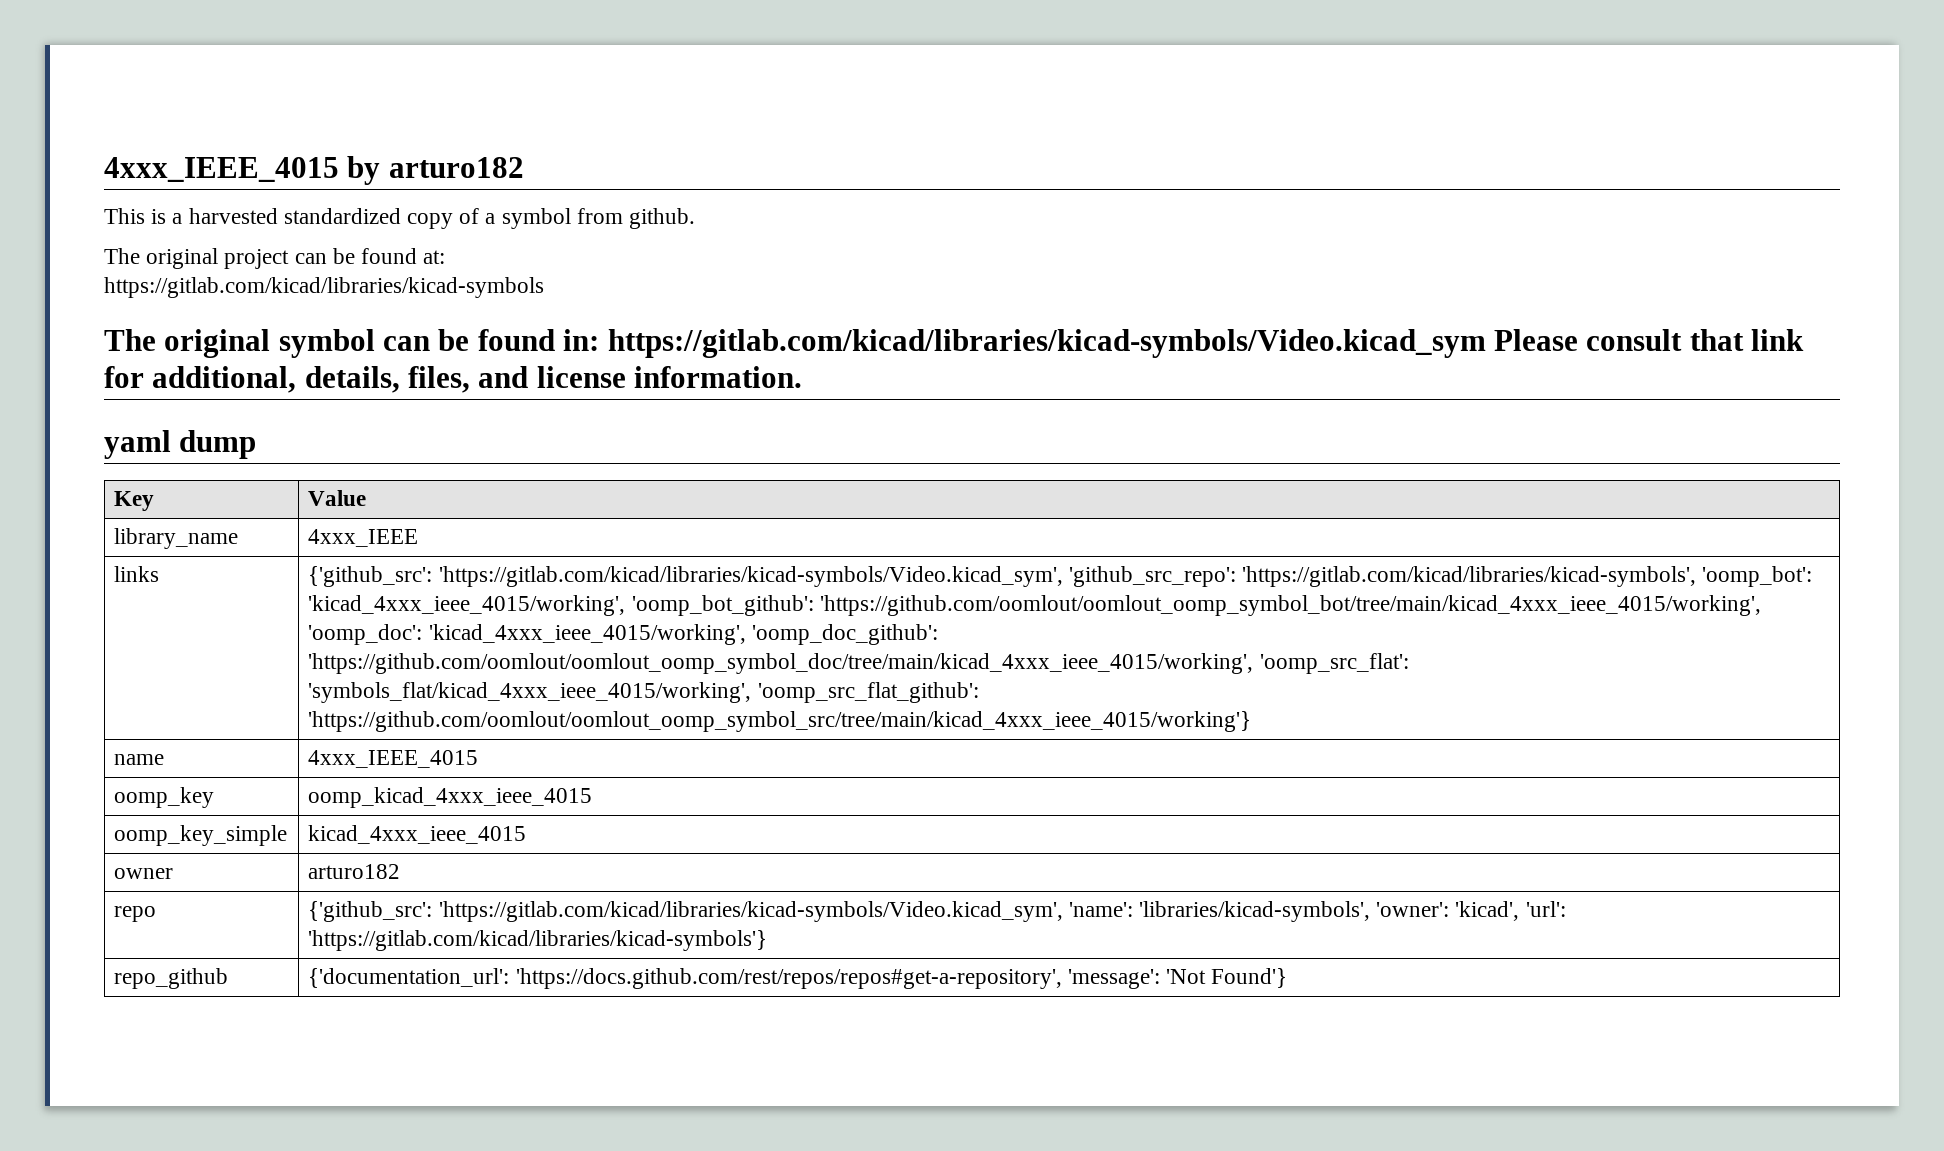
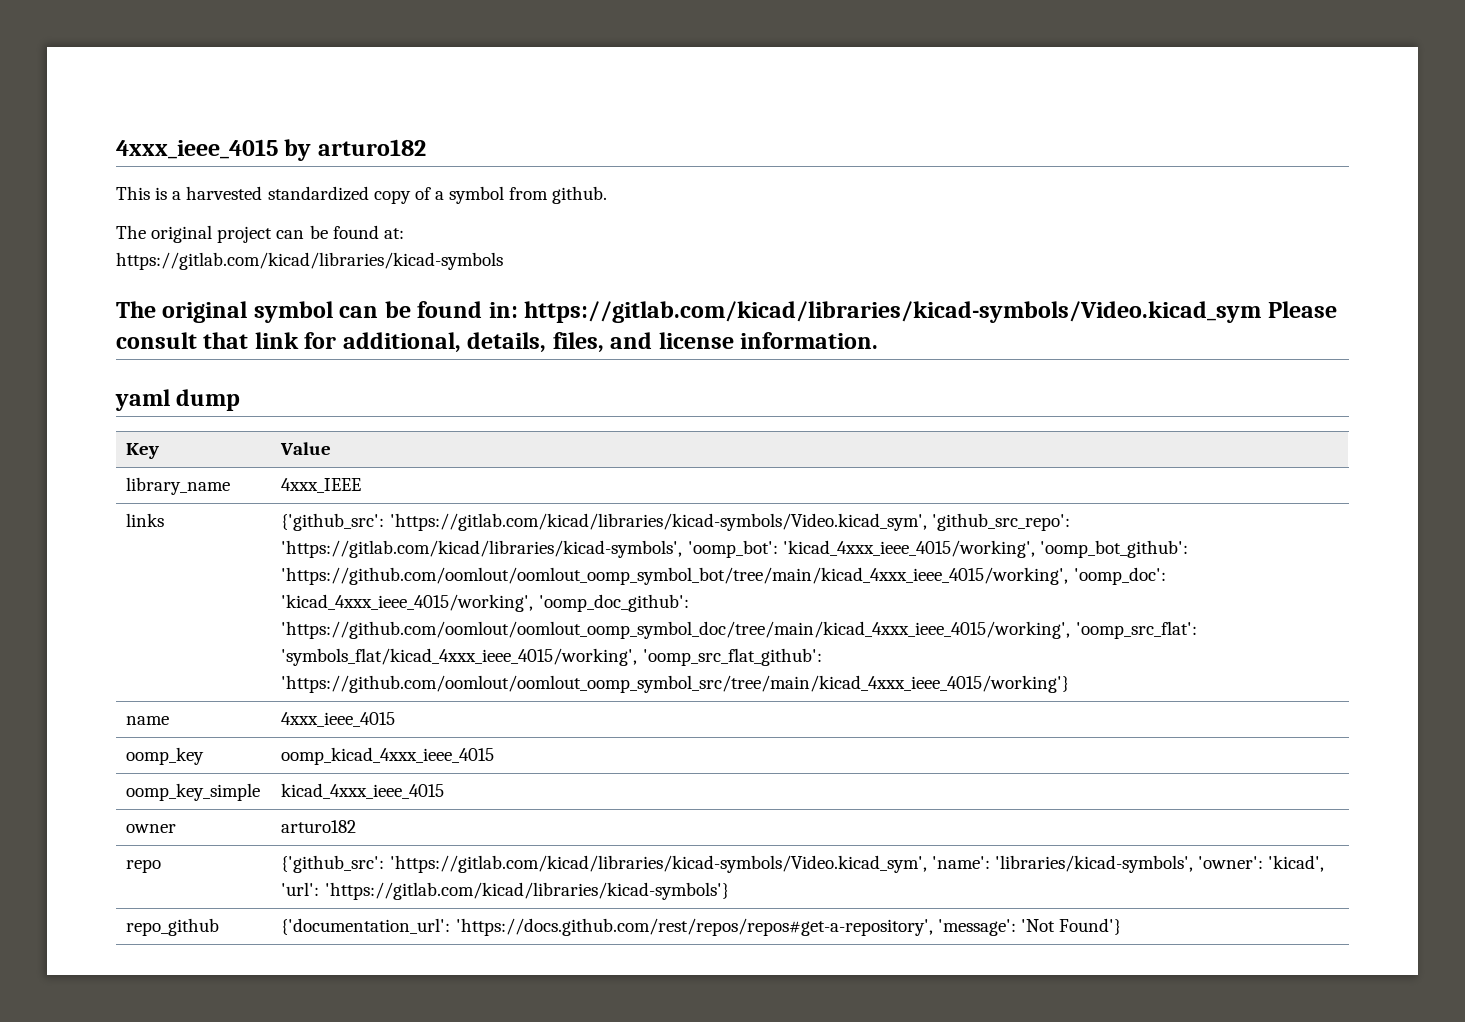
- 4xxx_IEEE_4015 by arturo182
+ 4xxx_ieee_4015 by arturo182
- name | 4xxx_IEEE_4015
+ name | 4xxx_ieee_4015

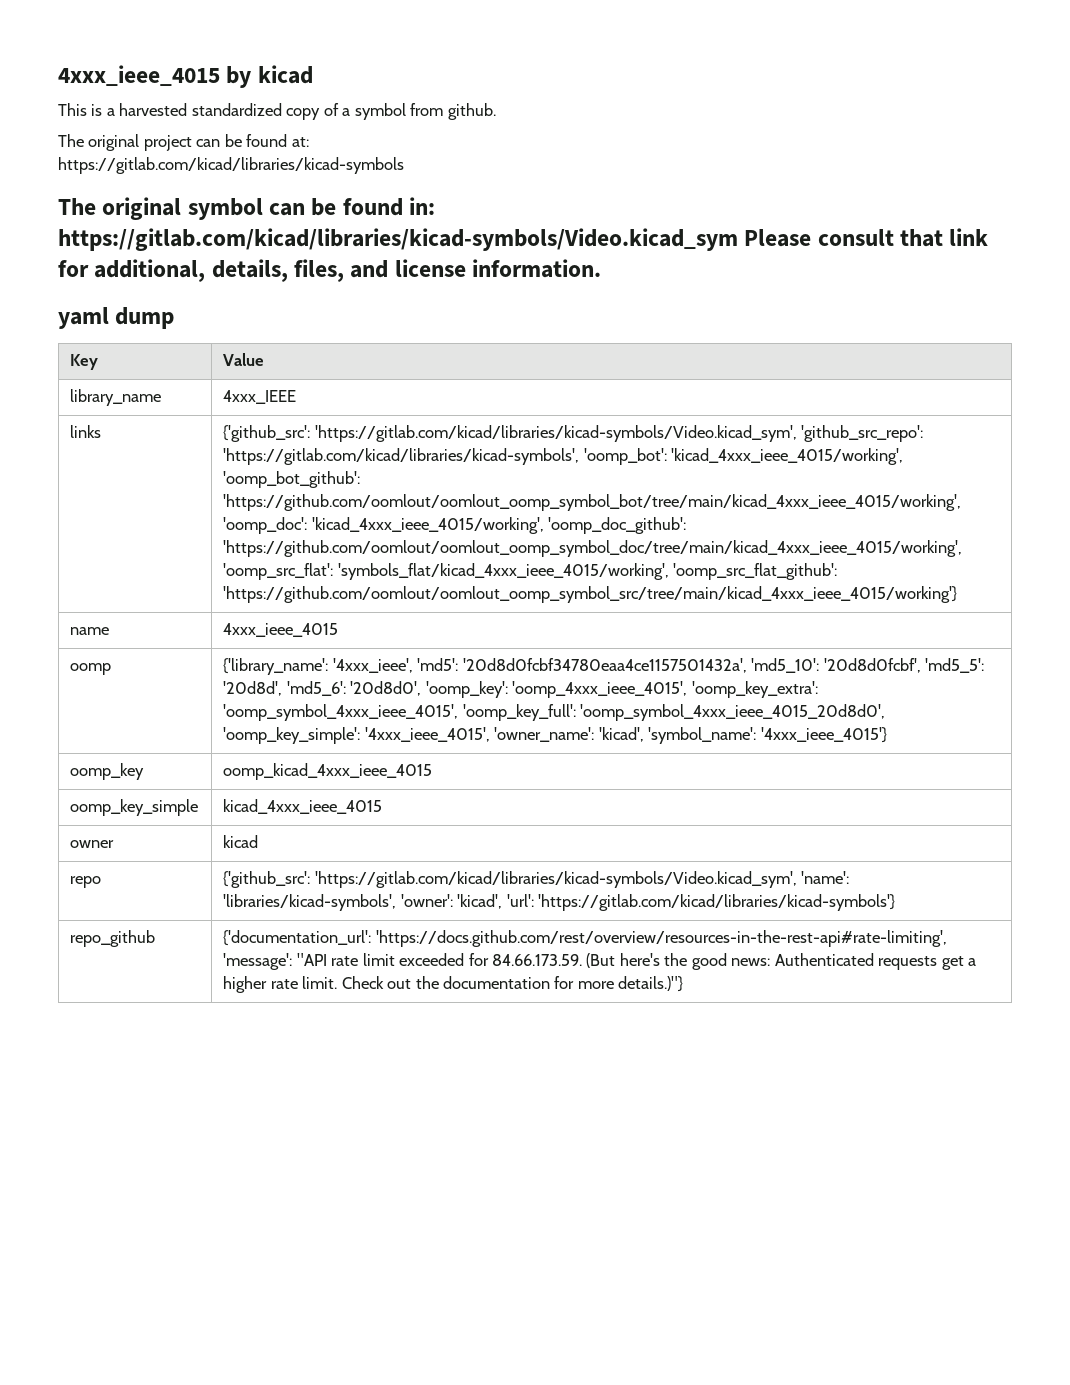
- 4xxx_ieee_4015 by arturo182
+ 4xxx_ieee_4015 by kicad
+ oomp | {'library_name': '4xxx_ieee', 'md5': '20d8d0fcbf34780eaa4ce1157501432a', 'md5_10': '20d8d0fcbf', 'md5_5': '20d8d', 'md5_6': '20d8d0', 'oomp_key': 'oomp_4xxx_ieee_4015', 'oomp_key_extra': 'oomp_symbol_4xxx_ieee_4015', 'oomp_key_full': 'oomp_symbol_4xxx_ieee_4015_20d8d0', 'oomp_key_simple': '4xxx_ieee_4015', 'owner_name': 'kicad', 'symbol_name': '4xxx_ieee_4015'}
- owner | arturo182
+ owner | kicad
- repo_github | {'documentation_url': 'https://docs.github.com/rest/repos/repos#get-a-repository', 'message': 'Not Found'}
+ repo_github | {'documentation_url': 'https://docs.github.com/rest/overview/resources-in-the-rest-api#rate-limiting', 'message': "API rate limit exceeded for 84.66.173.59. (But here's the good news: Authenticated requests get a higher rate limit. Check out the documentation for more details.)"}

